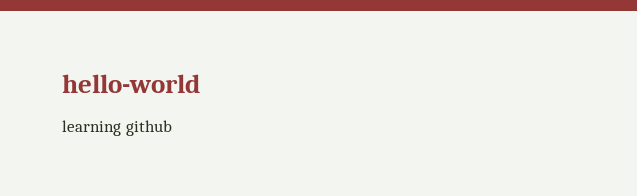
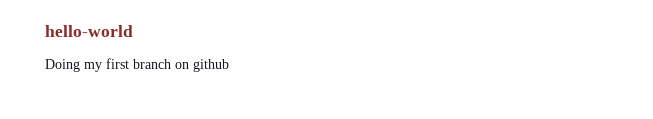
- learning github
+ Doing my first branch on github

